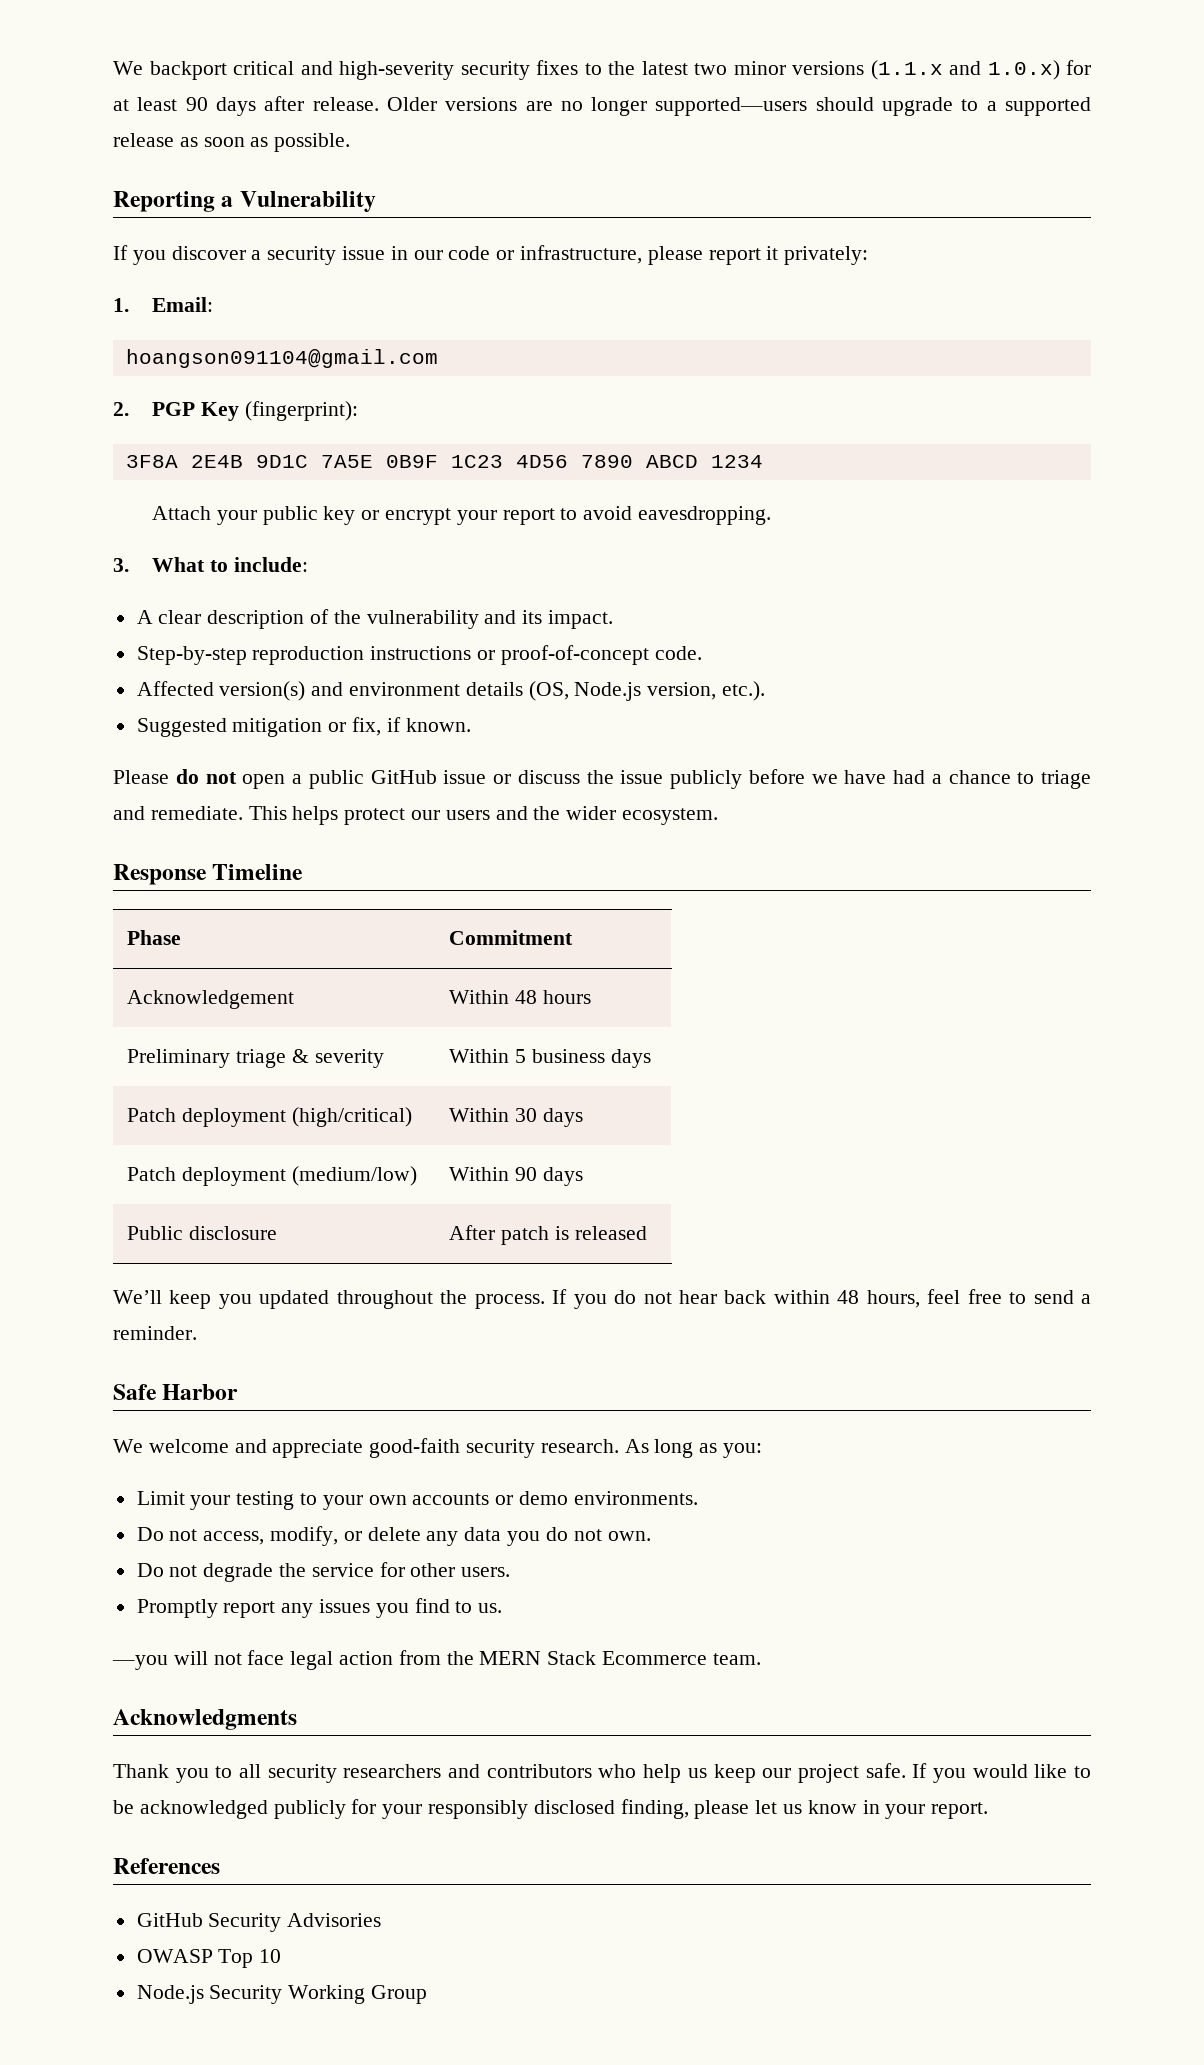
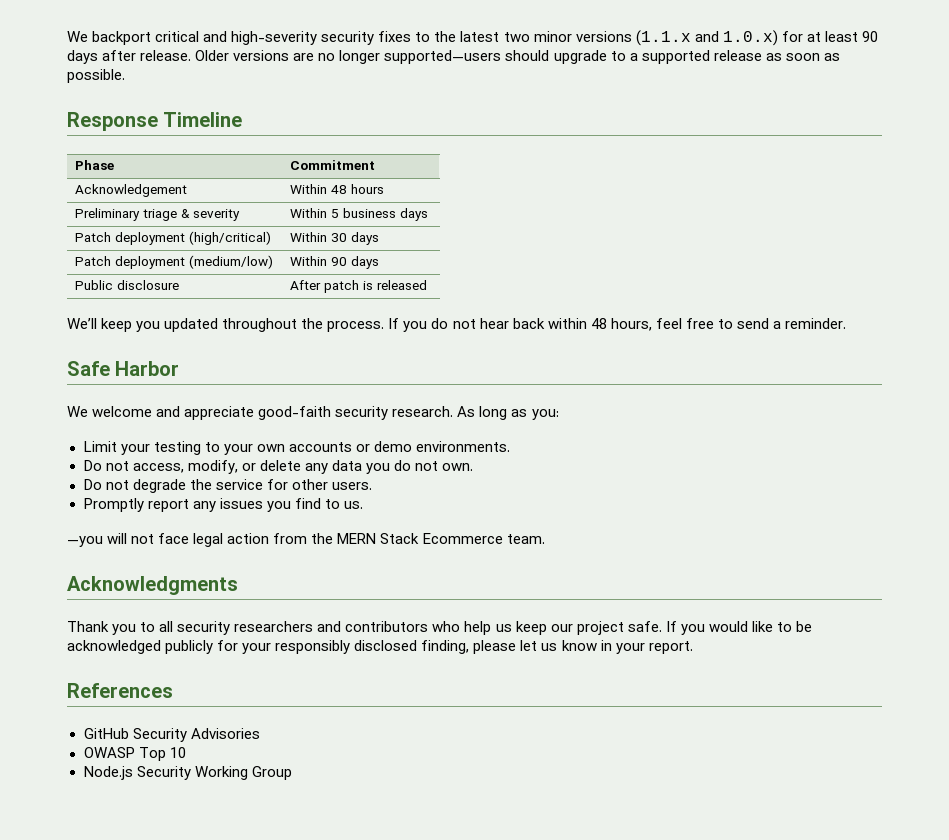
- Reporting a Vulnerability
- If you discover a security issue in our code or infrastructure, please report it privately:
- 1. Email:
- hoangson091104@gmail.com
- 2. PGP Key (fingerprint):
- 3F8A 2E4B 9D1C 7A5E 0B9F 1C23 4D56 7890 ABCD 1234
- Attach your public key or encrypt your report to avoid eavesdropping.
- 3. What to include:
- A clear description of the vulnerability and its impact.
- Step-by-step reproduction instructions or proof-of-concept code.
- Affected version(s) and environment details (OS, Node.js version, etc.).
- Suggested mitigation or fix, if known.
- Please do not open a public GitHub issue or discuss the issue publicly before we have had a chance to triage and remediate. This helps protect our users and the wider ecosystem.

